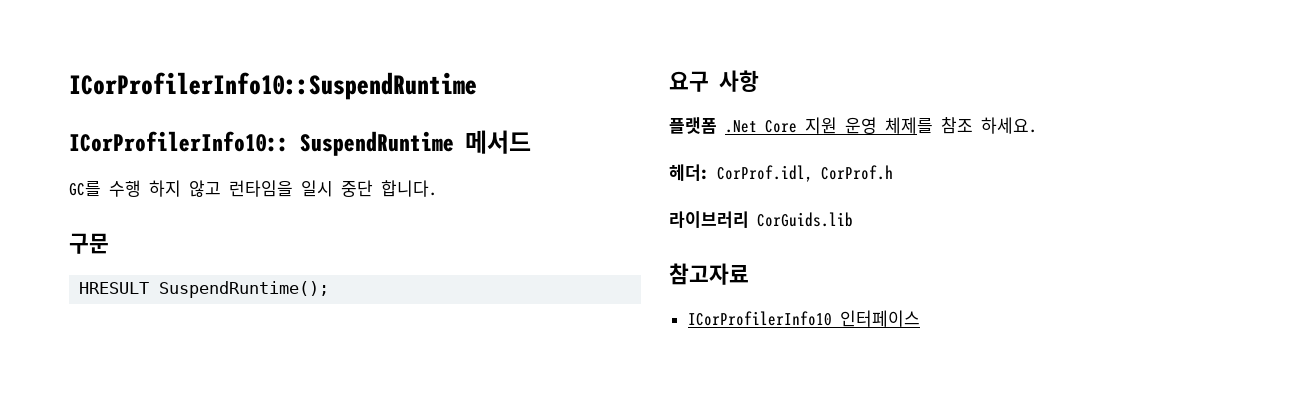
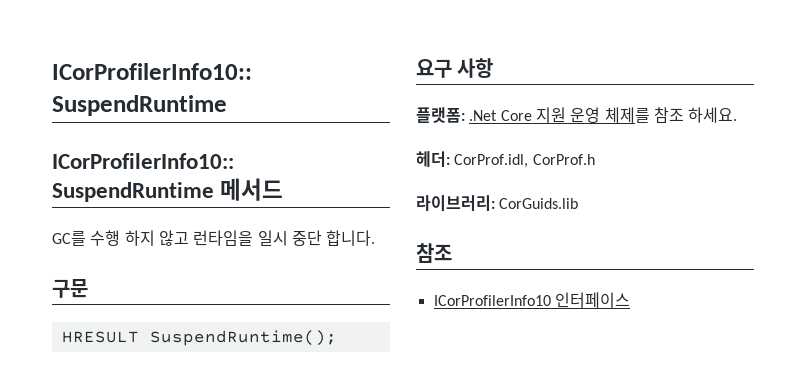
- 플랫폼 .Net Core 지원 운영 체제를 참조 하세요.
+ 플랫폼: .Net Core 지원 운영 체제를 참조 하세요.
- 라이브러리 CorGuids.lib
- 참고자료
+ 라이브러리: CorGuids.lib
+ 참조

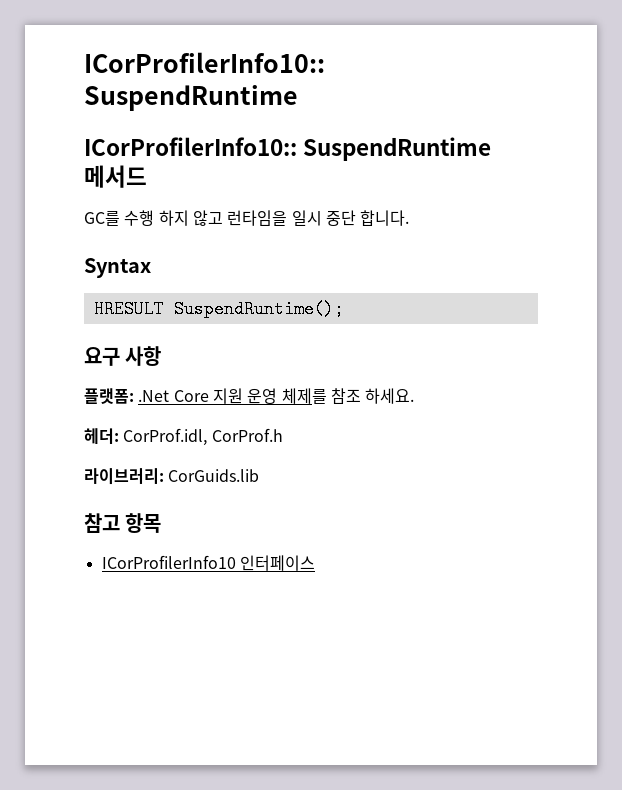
- 구문
+ Syntax
  라이브러리: CorGuids.lib
- 참조
+ 참고 항목

